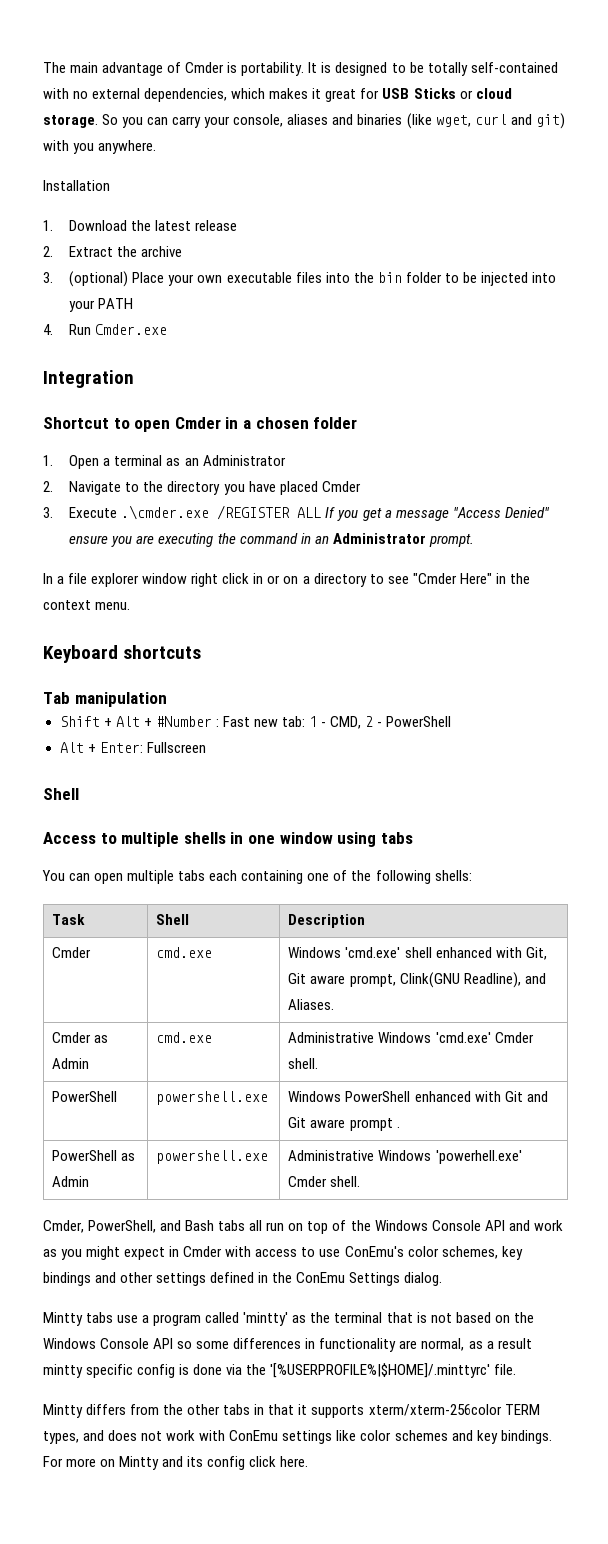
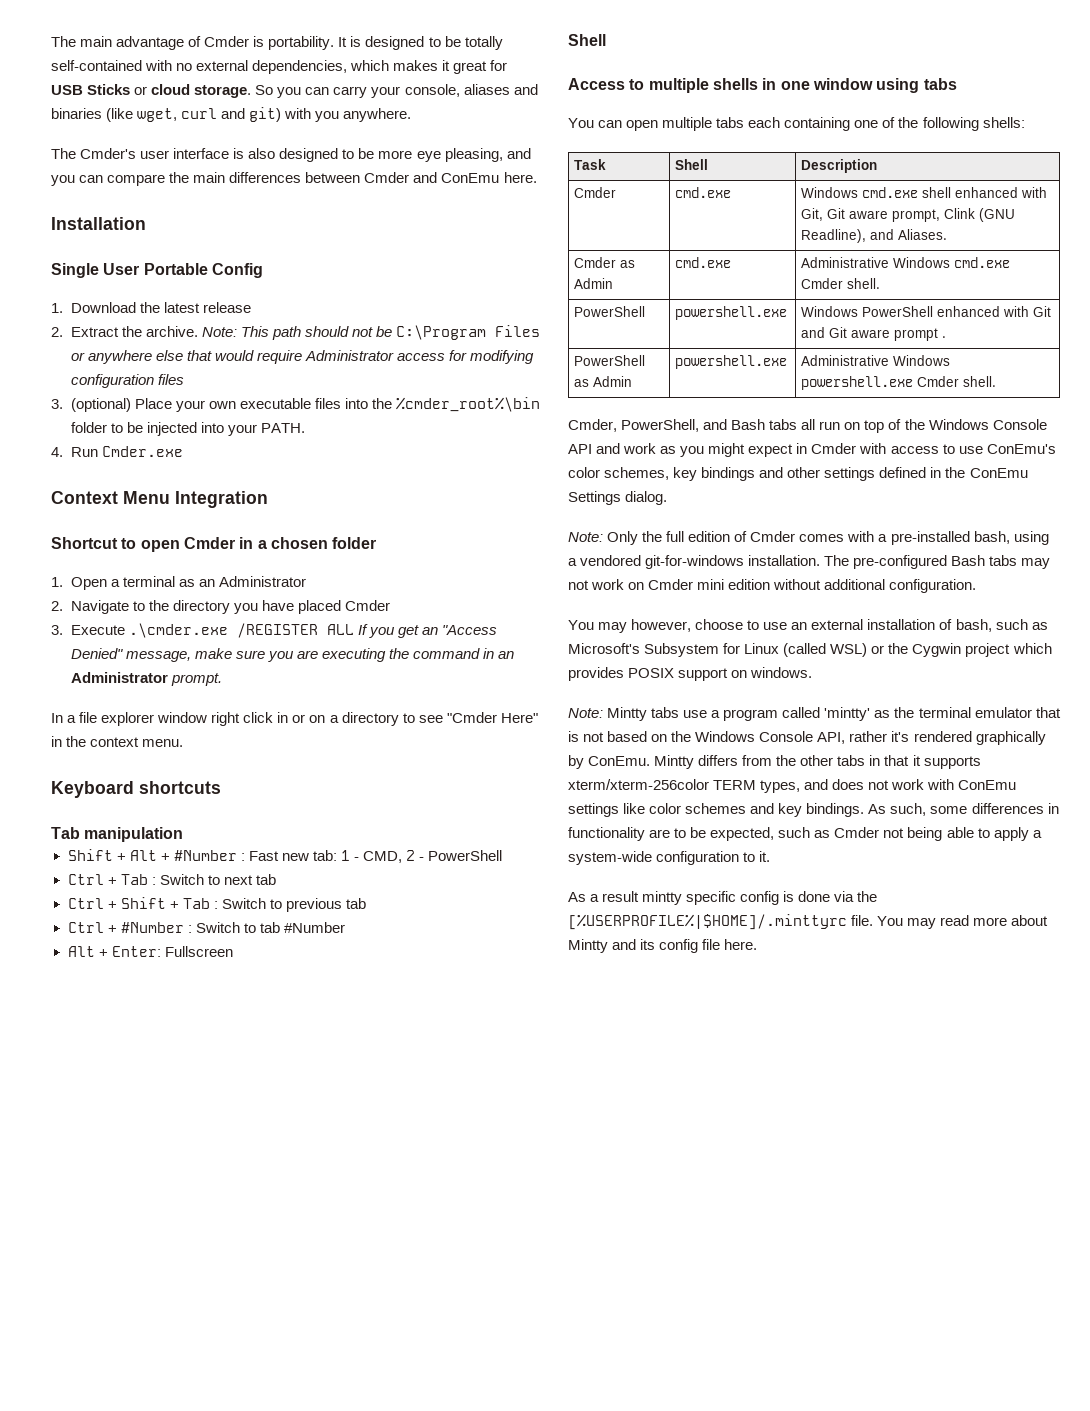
+ The Cmder's user interface is also designed to be more eye pleasing, and you can compare the main differences between Cmder and ConEmu here.
  Installation
+ Single User Portable Config
- 2. Extract the archive
+ 2. Extract the archive. Note: This path should not be C:\Program Files or anywhere else that would require Administrator access for modifying configuration files
- 3. (optional) Place your own executable files into the bin folder to be injected into your PATH
+ 3. (optional) Place your own executable files into the %cmder_root%\bin folder to be injected into your PATH.
- Integration
+ Context Menu Integration
- 3. Execute .\cmder.exe /REGISTER ALL If you get a message "Access Denied" ensure you are executing the command in an Administrator prompt.
+ 3. Execute .\cmder.exe /REGISTER ALL If you get an "Access Denied" message, make sure you are executing the command in an Administrator prompt.
+ Ctrl + Tab : Switch to next tab
+ Ctrl + Shift + Tab : Switch to previous tab
+ Ctrl + #Number : Switch to tab #Number
- Cmder | cmd.exe | Windows 'cmd.exe' shell enhanced with Git, Git aware prompt, Clink(GNU Readline), and Aliases.
+ Cmder | cmd.exe | Windows cmd.exe shell enhanced with Git, Git aware prompt, Clink (GNU Readline), and Aliases.
- Cmder as Admin | cmd.exe | Administrative Windows 'cmd.exe' Cmder shell.
+ Cmder as Admin | cmd.exe | Administrative Windows cmd.exe Cmder shell.
- PowerShell as Admin | powershell.exe | Administrative Windows 'powerhell.exe' Cmder shell.
+ PowerShell as Admin | powershell.exe | Administrative Windows powershell.exe Cmder shell.
- Mintty tabs use a program called 'mintty' as the terminal that is not based on the Windows Console API so some differences in functionality are normal, as a result mintty specific config is done via the '[%USERPROFILE%|$HOME]/.minttyrc' file.
- Mintty differs from the other tabs in that it supports xterm/xterm-256color TERM types, and does not work with ConEmu settings like color schemes and key bindings.
+ Note: Only the full edition of Cmder comes with a pre-installed bash, using a vendored git-for-windows installation. The pre-configured Bash tabs may not work on Cmder mini edition without additional configuration.
+ You may however, choose to use an external installation of bash, such as Microsoft's Subsystem for Linux (called WSL) or the Cygwin project which provides POSIX support on windows.
+ Note: Mintty tabs use a program called 'mintty' as the terminal emulator that is not based on the Windows Console API, rather it's rendered graphically by ConEmu. Mintty differs from the other tabs in that it supports xterm/xterm-256color TERM types, and does not work with ConEmu settings like color schemes and key bindings.
- For more on Mintty and its config click here.
+ As such, some differences in functionality are to be expected, such as Cmder not being able to apply a system-wide configuration to it.
+ As a result mintty specific config is done via the [%USERPROFILE%|$HOME]/.minttyrc file. You may read more about Mintty and its config file here.

